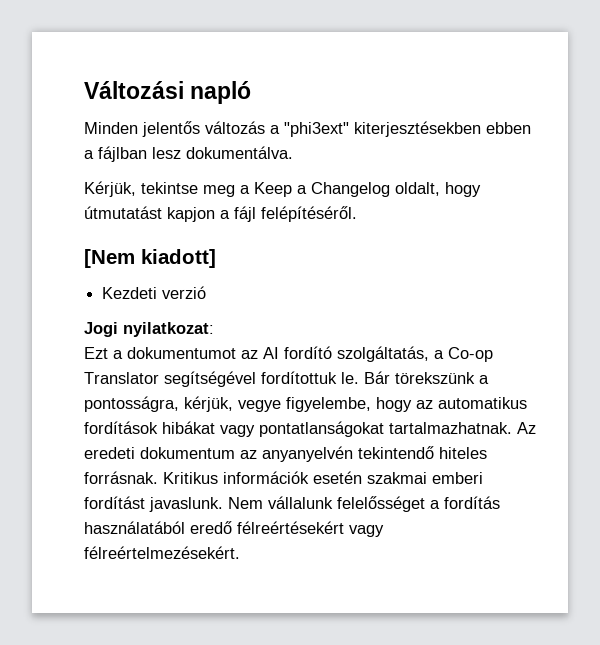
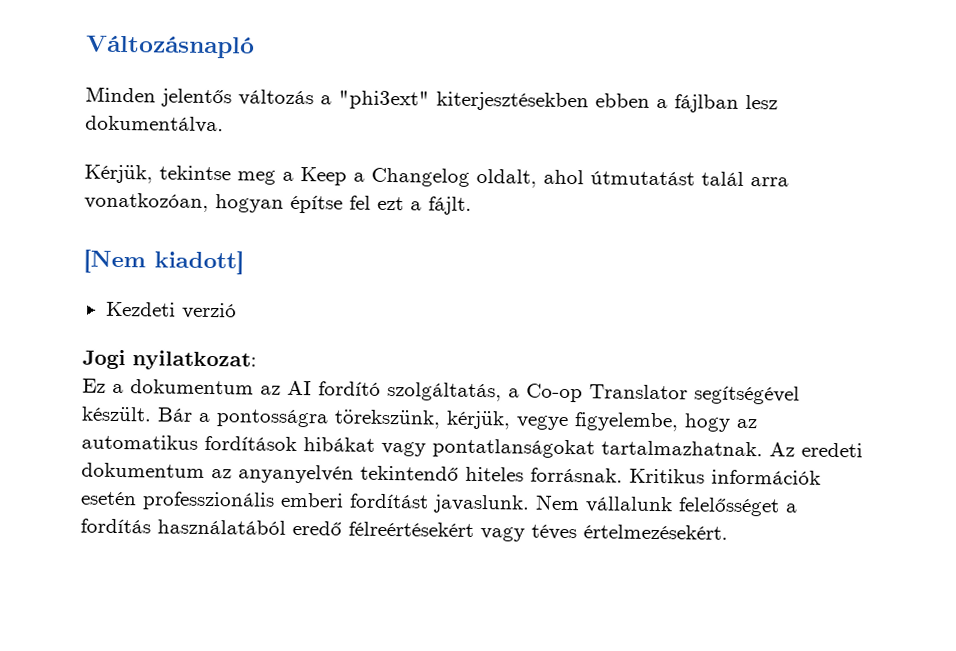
- Változási napló
+ Változásnapló
- Kérjük, tekintse meg a Keep a Changelog oldalt, hogy útmutatást kapjon a fájl felépítéséről.
+ Kérjük, tekintse meg a Keep a Changelog oldalt, ahol útmutatást talál arra vonatkozóan, hogyan építse fel ezt a fájlt.
- Ezt a dokumentumot az AI fordító szolgáltatás, a Co-op Translator segítségével fordítottuk le. Bár törekszünk a pontosságra, kérjük, vegye figyelembe, hogy az automatikus fordítások hibákat vagy pontatlanságokat tartalmazhatnak.
+ Ez a dokumentum az AI fordító szolgáltatás, a Co-op Translator segítségével készült. Bár a pontosságra törekszünk, kérjük, vegye figyelembe, hogy az automatikus fordítások hibákat vagy pontatlanságokat tartalmazhatnak.
- Kritikus információk esetén szakmai emberi fordítást javaslunk.
+ Kritikus információk esetén professzionális emberi fordítást javaslunk.
- Nem vállalunk felelősséget a fordítás használatából eredő félreértésekért vagy félreértelmezésekért.
+ Nem vállalunk felelősséget a fordítás használatából eredő félreértésekért vagy téves értelmezésekért.

